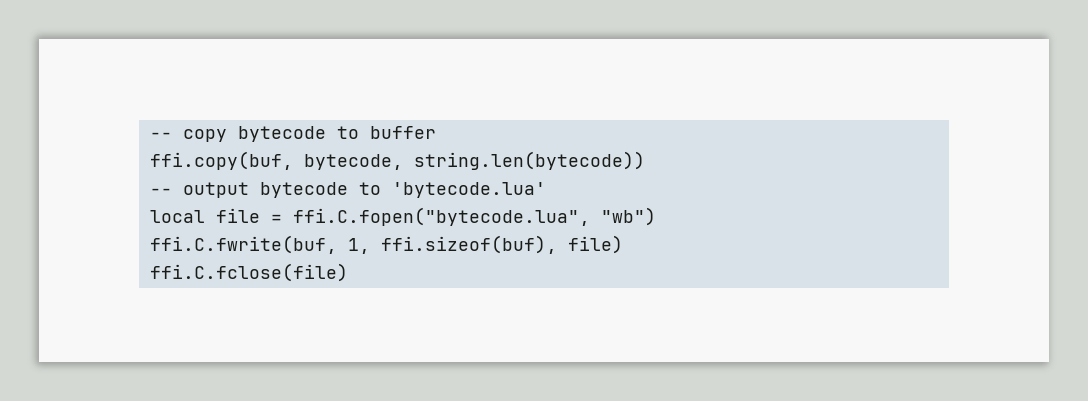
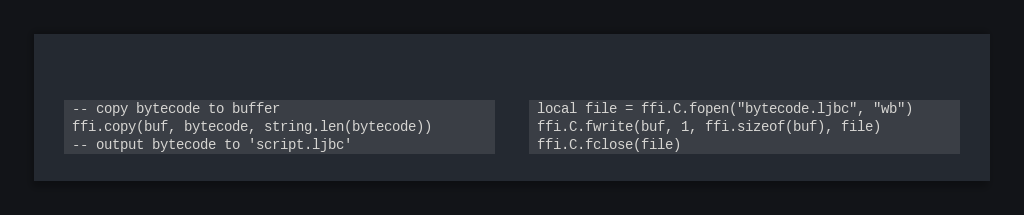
- -- output bytecode to 'bytecode.lua'
+ -- output bytecode to 'script.ljbc'
- local file = ffi.C.fopen("bytecode.lua", "wb")
+ local file = ffi.C.fopen("bytecode.ljbc", "wb")

